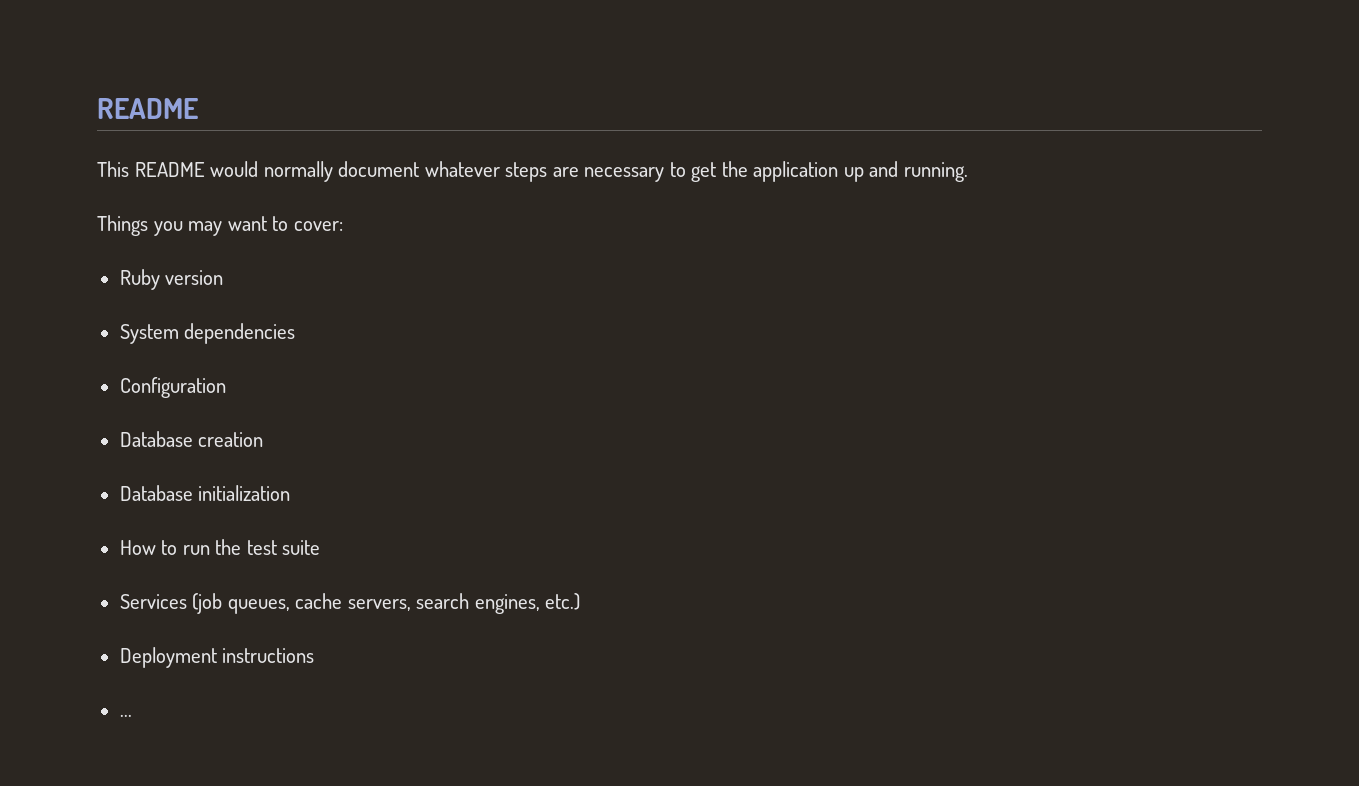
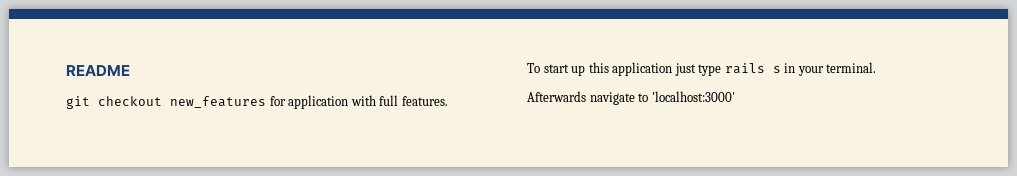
- This README would normally document whatever steps are necessary to get the application up and running.
- Things you may want to cover:
- Ruby version
- System dependencies
- Configuration
- Database creation
- Database initialization
- How to run the test suite
- Services (job queues, cache servers, search engines, etc.)
- Deployment instructions
- ...
+ git checkout new_features for application with full features.
+ To start up this application just type rails s in your terminal.
+ Afterwards navigate to 'localhost:3000'

